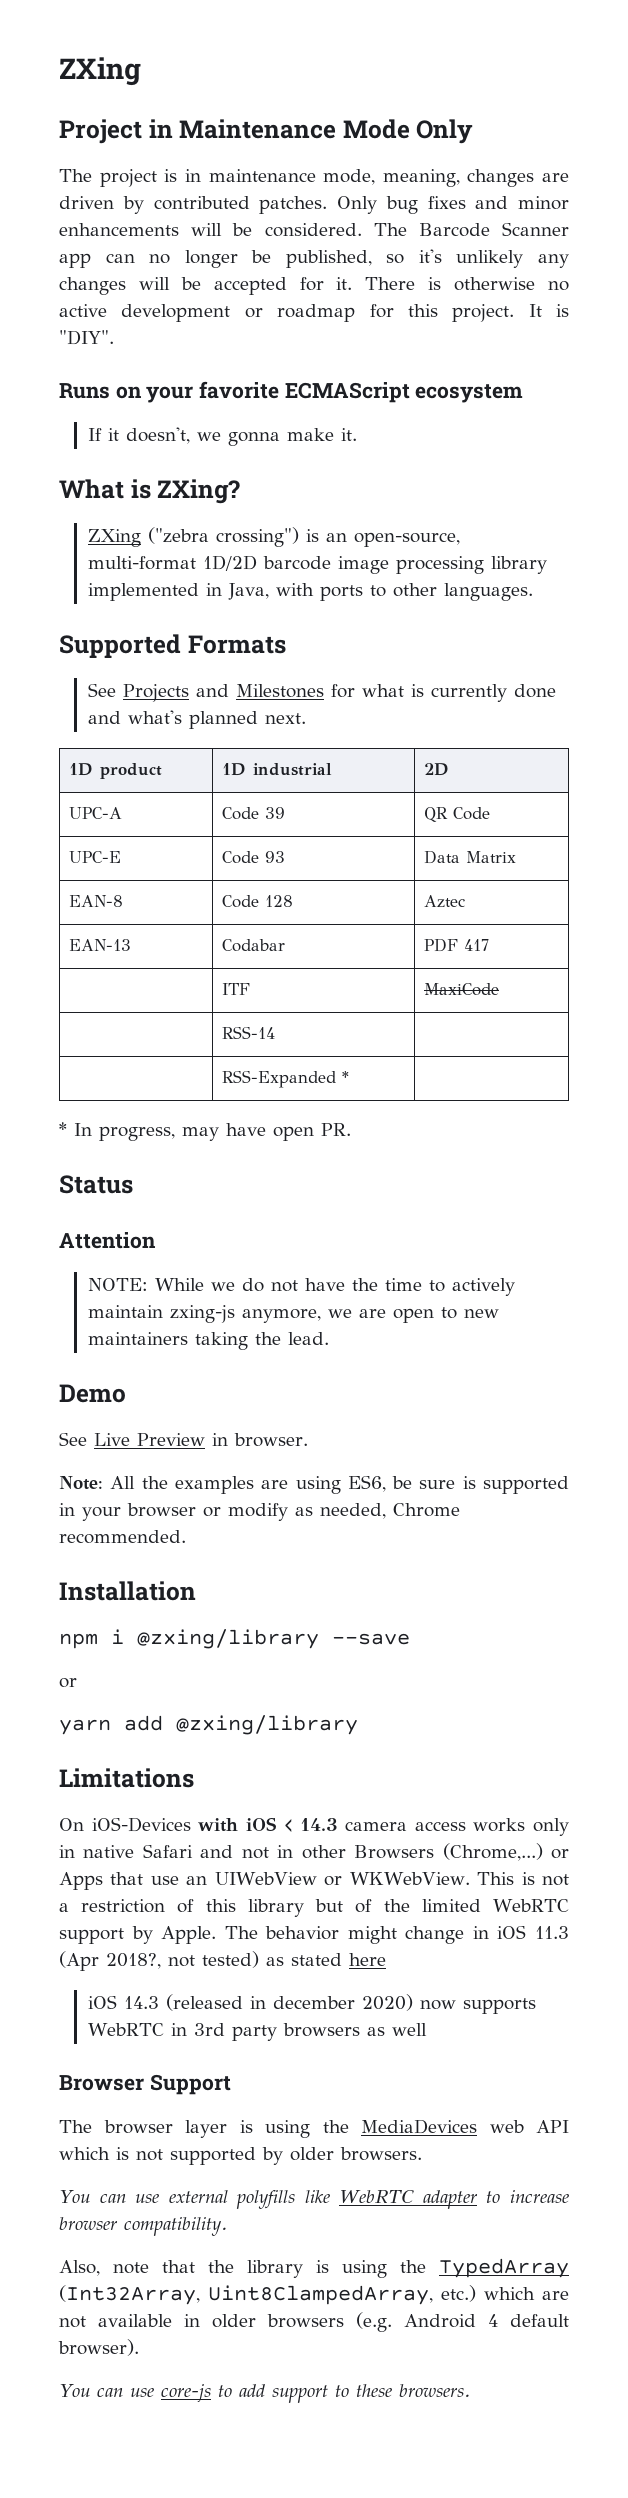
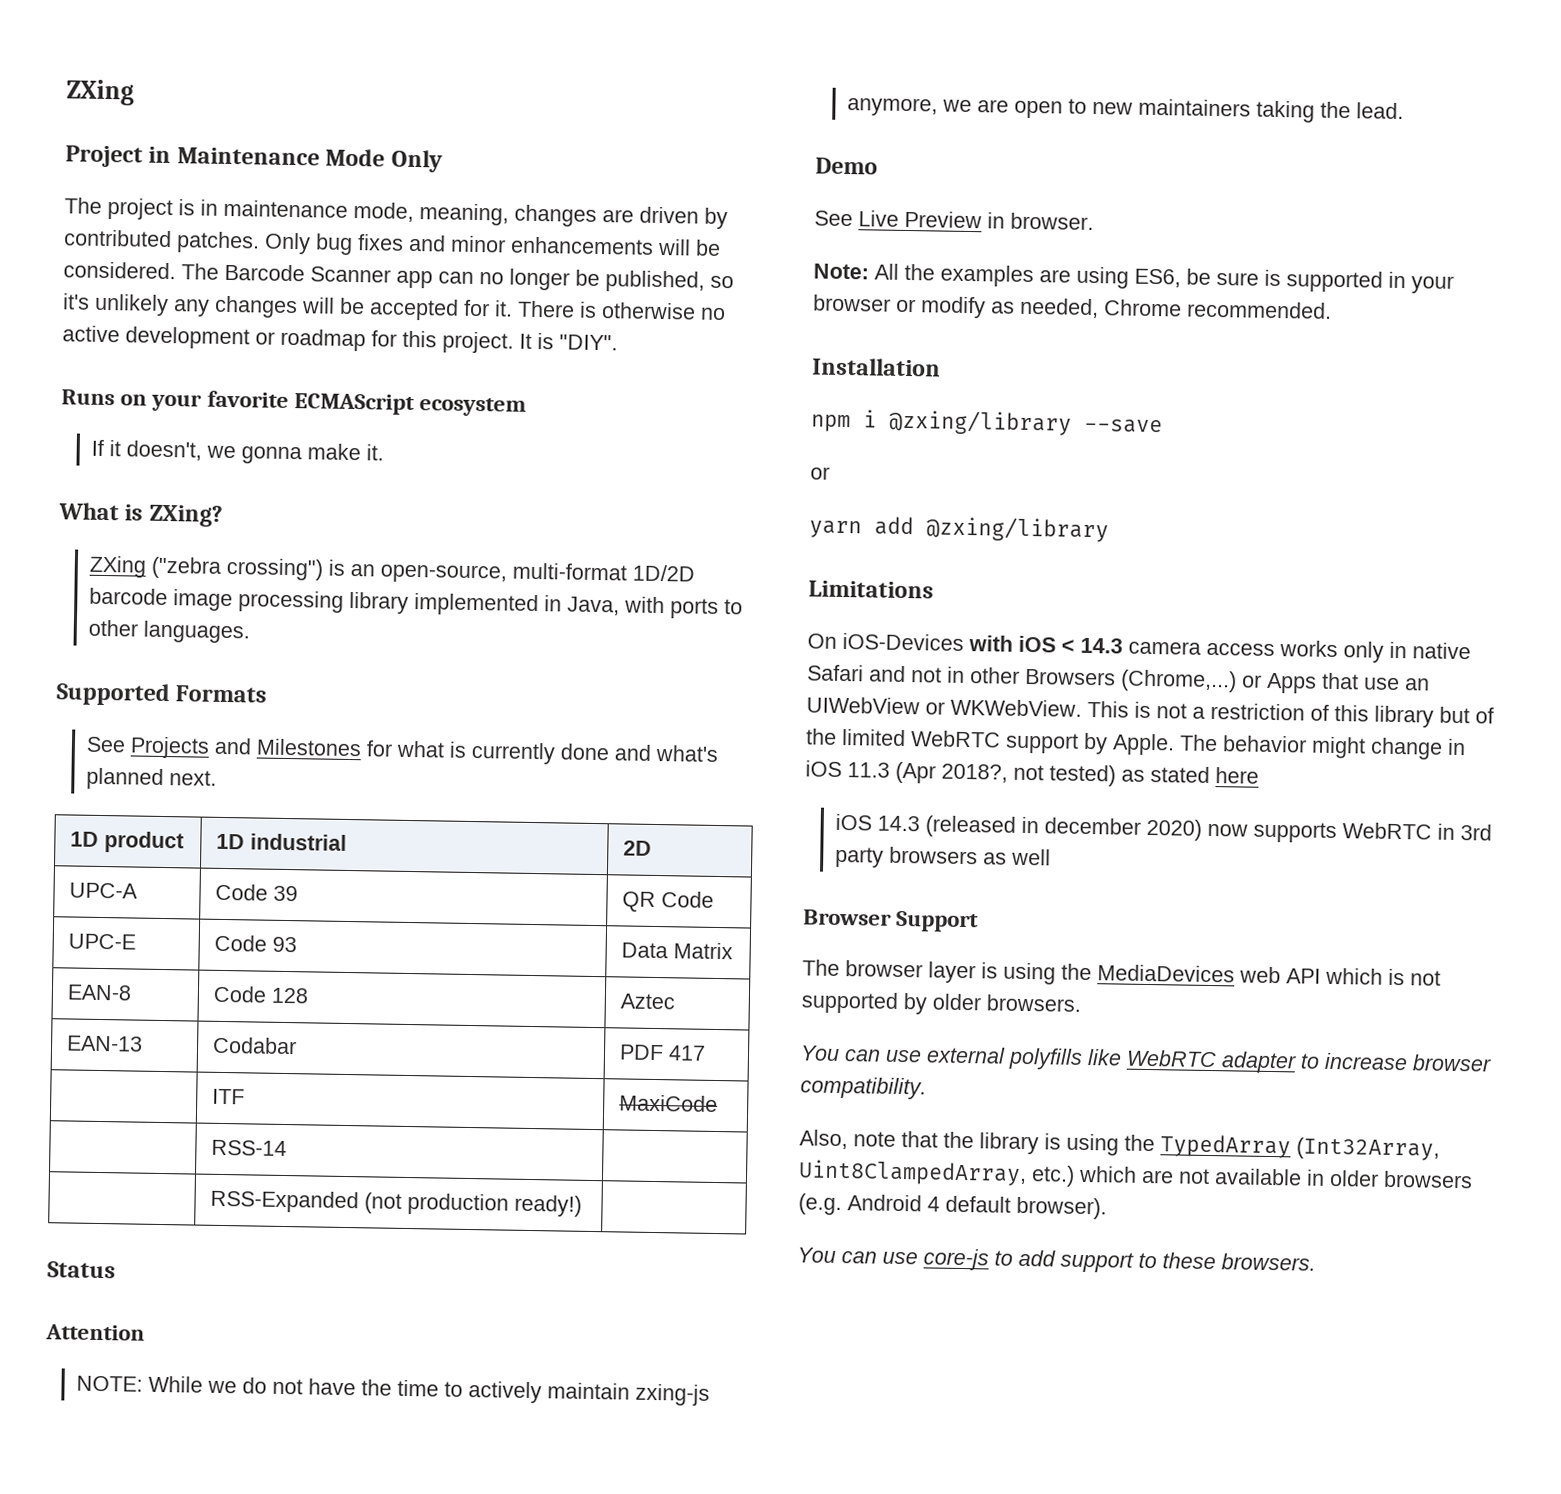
- | RSS-Expanded * |
- * In progress, may have open PR.
+ | RSS-Expanded (not production ready!) |

